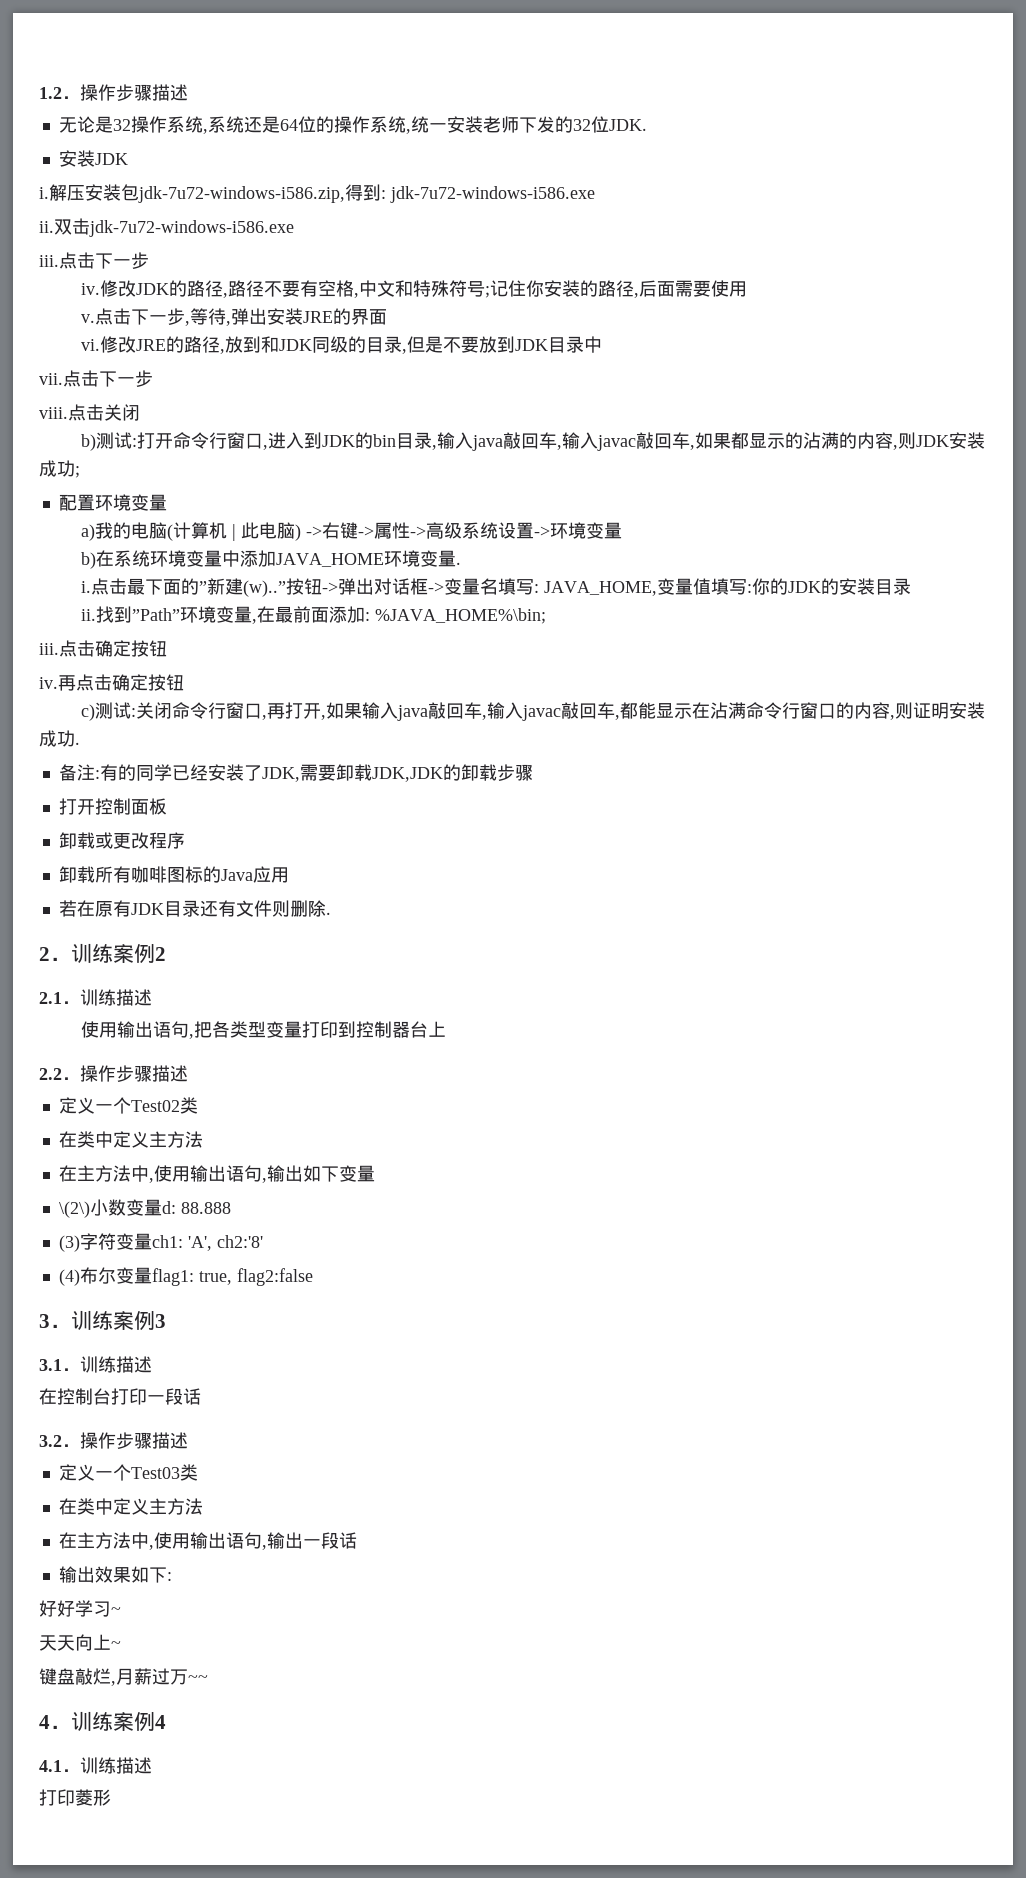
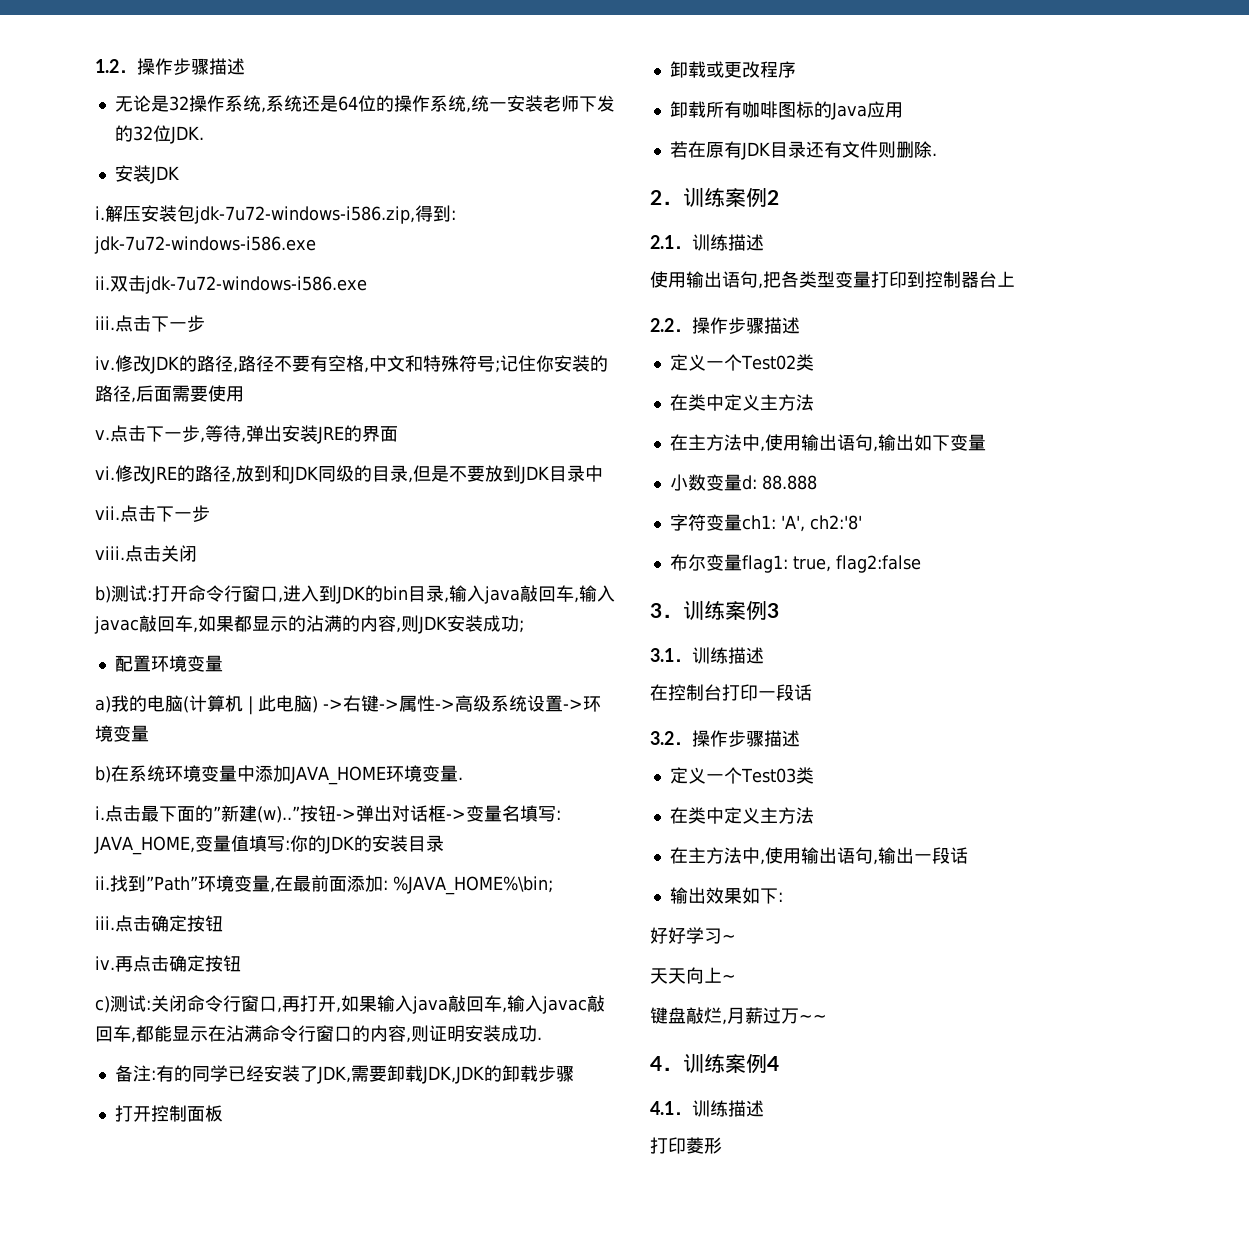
- \(2\)小数变量d: 88.888
+ 小数变量d: 88.888
- (3)字符变量ch1: 'A', ch2:'8'
+ 字符变量ch1: 'A', ch2:'8'
- (4)布尔变量flag1: true, flag2:false
+ 布尔变量flag1: true, flag2:false

